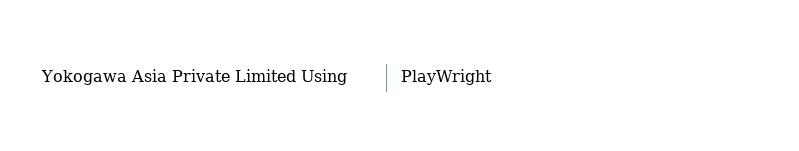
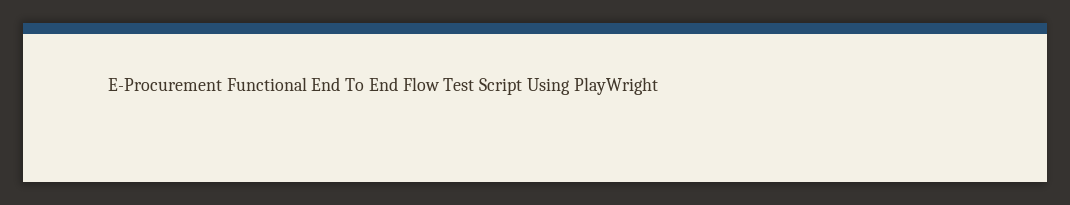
- Yokogawa Asia Private Limited Using PlayWright
+ E-Procurement Functional End To End Flow Test Script Using PlayWright

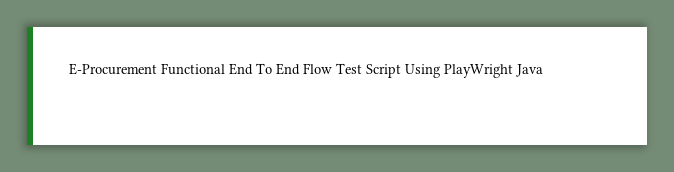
- E-Procurement Functional End To End Flow Test Script Using PlayWright
+ E-Procurement Functional End To End Flow Test Script Using PlayWright Java

